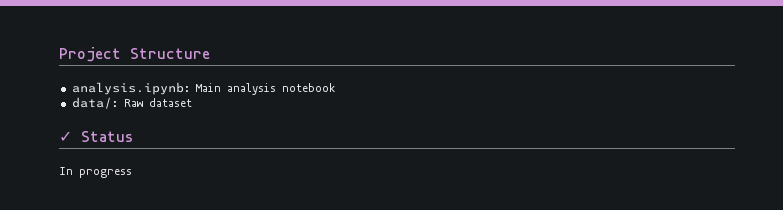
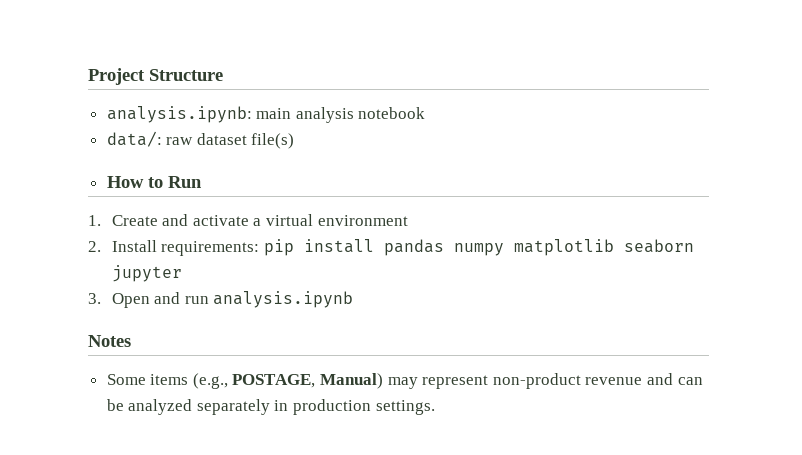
- analysis.ipynb: Main analysis notebook
+ analysis.ipynb: main analysis notebook
- data/: Raw dataset
- ✓ Status
- In progress
+ data/: raw dataset file(s)
+ How to Run
+ 1. Create and activate a virtual environment
+ 2. Install requirements: pip install pandas numpy matplotlib seaborn jupyter
+ 3. Open and run analysis.ipynb
+ Notes
+ Some items (e.g., POSTAGE, Manual) may represent non-product revenue and can be analyzed separately in production settings.

